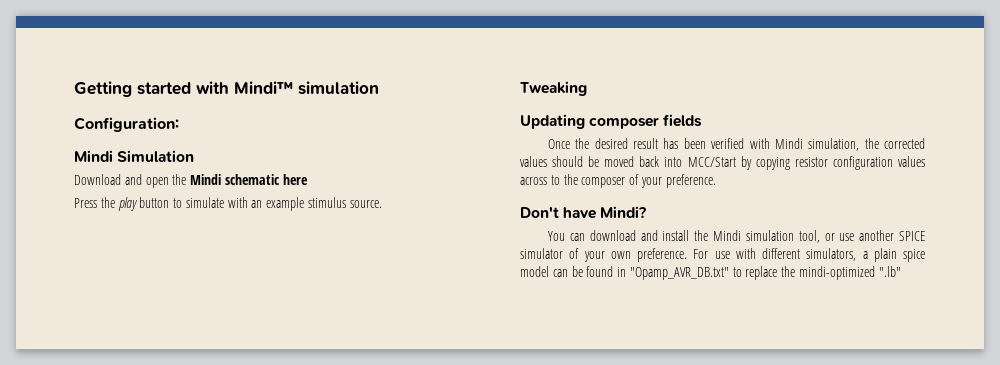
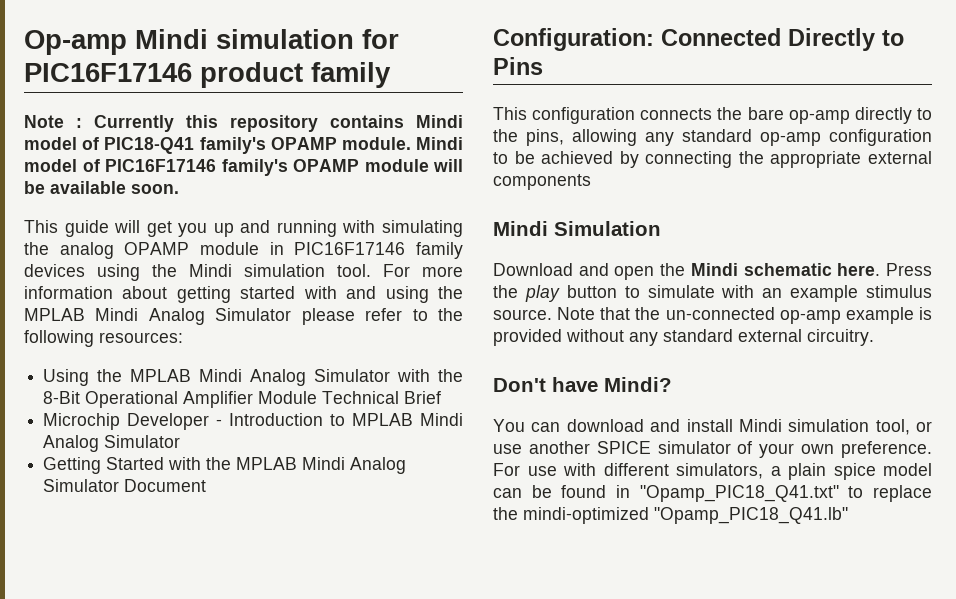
- Getting started with Mindi™ simulation
- Configuration:
+ Op-amp Mindi simulation for PIC16F17146 product family
+ Note : Currently this repository contains Mindi model of PIC18-Q41 family's OPAMP module. Mindi model of PIC16F17146 family's OPAMP module will be available soon.
+ This guide will get you up and running with simulating the analog OPAMP module in PIC16F17146 family devices using the Mindi simulation tool. For more information about getting started with and using the MPLAB Mindi Analog Simulator please refer to the following resources:
+ Using the MPLAB Mindi Analog Simulator with the 8-Bit Operational Amplifier Module Technical Brief
+ Microchip Developer - Introduction to MPLAB Mindi Analog Simulator
+ Getting Started with the MPLAB Mindi Analog Simulator Document
+ Configuration: Connected Directly to Pins
+ This configuration connects the bare op-amp directly to the pins, allowing any standard op-amp configuration to be achieved by connecting the appropriate external components
- Download and open the Mindi schematic here
- Press the play button to simulate with an example stimulus source.
- Tweaking
- Updating composer fields
- Once the desired result has been verified with Mindi simulation, the corrected values should be moved back into MCC/Start by copying resistor configuration values across to the composer of your preference.
+ Download and open the Mindi schematic here. Press the play button to simulate with an example stimulus source. Note that the un-connected op-amp example is provided without any standard external circuitry.
- You can download and install the Mindi simulation tool, or use another SPICE simulator of your own preference.
+ You can download and install Mindi simulation tool, or use another SPICE simulator of your own preference.
- For use with different simulators, a plain spice model can be found in "Opamp_AVR_DB.txt" to replace the mindi-optimized ".lb"
+ For use with different simulators, a plain spice model can be found in "Opamp_PIC18_Q41.txt" to replace the mindi-optimized "Opamp_PIC18_Q41.lb"

